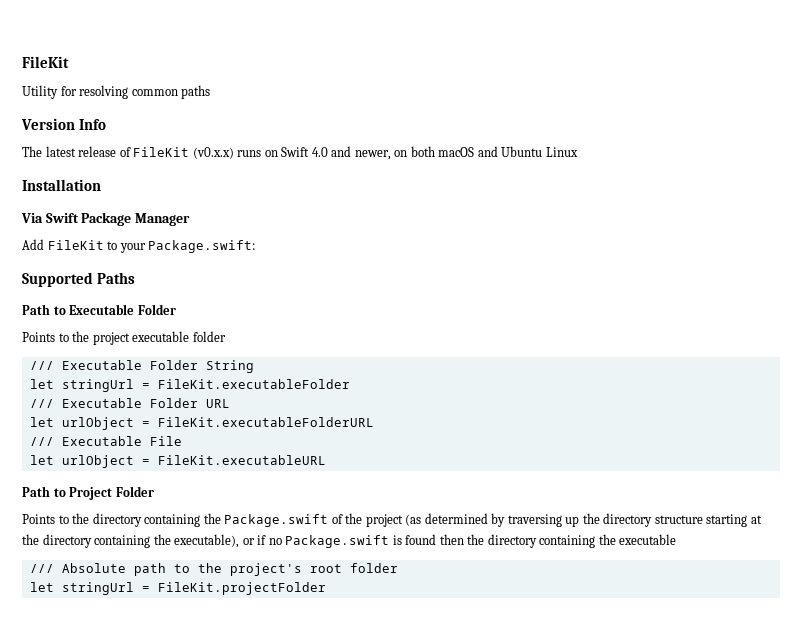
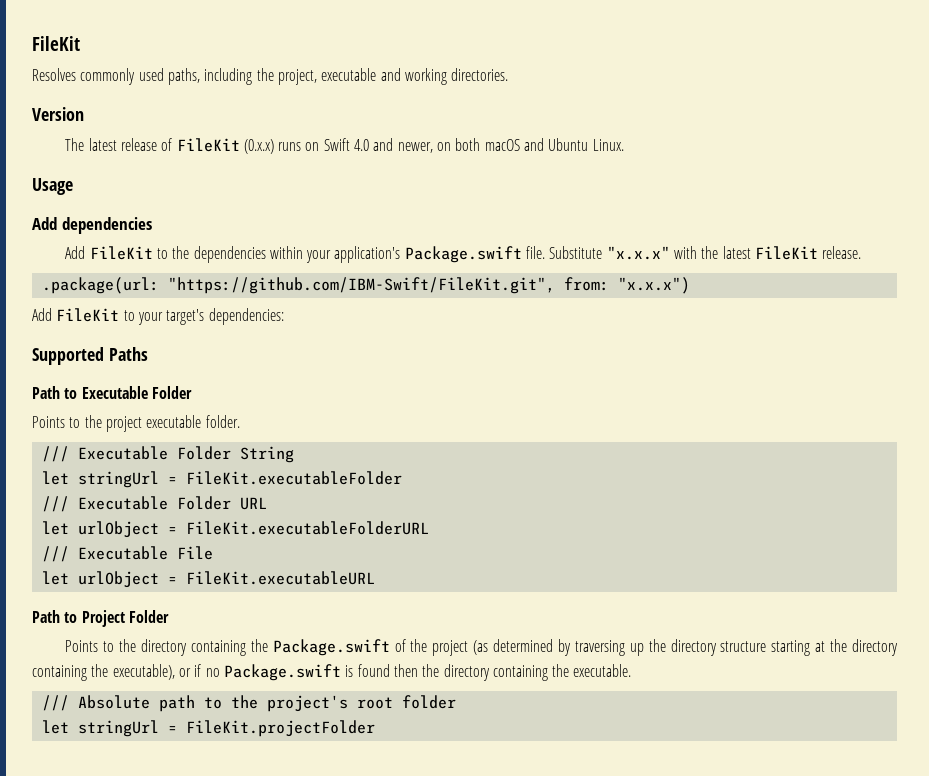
- Utility for resolving common paths
+ Resolves commonly used paths, including the project, executable and working directories.
- Version Info
+ Version
- The latest release of FileKit (v0.x.x) runs on Swift 4.0 and newer, on both macOS and Ubuntu Linux
- Installation
- Via Swift Package Manager
+ The latest release of FileKit (0.x.x) runs on Swift 4.0 and newer, on both macOS and Ubuntu Linux.
+ Usage
+ Add dependencies
+ Add FileKit to the dependencies within your application's Package.swift file. Substitute "x.x.x" with the latest FileKit release.
+ .package(url: "https://github.com/IBM-Swift/FileKit.git", from: "x.x.x")
- Add FileKit to your Package.swift:
+ Add FileKit to your target's dependencies:
- Points to the project executable folder
+ Points to the project executable folder.
- Points to the directory containing the Package.swift of the project (as determined by traversing up the directory structure starting at the directory containing the executable), or if no Package.swift is found then the directory containing the executable
+ Points to the directory containing the Package.swift of the project (as determined by traversing up the directory structure starting at the directory containing the executable), or if no Package.swift is found then the directory containing the executable.

